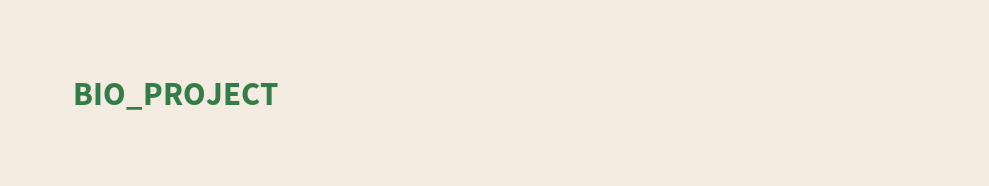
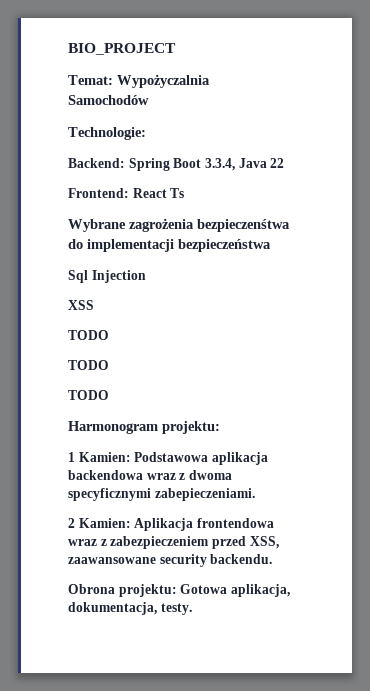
+ Temat: Wypożyczalnia Samochodów
+ Technologie:
+ Backend: Spring Boot 3.3.4, Java 22
+ Frontend: React Ts
+ Wybrane zagrożenia bezpieczenśtwa do implementacji bezpieczeństwa
+ Sql Injection
+ XSS
+ TODO
+ TODO
+ TODO
+ Harmonogram projektu:
+ 1 Kamien: Podstawowa aplikacja backendowa wraz z dwoma specyficznymi zabepieczeniami.
+ 2 Kamien: Aplikacja frontendowa wraz z zabezpieczeniem przed XSS, zaawansowane security backendu.
+ Obrona projektu: Gotowa aplikacja, dokumentacja, testy.

